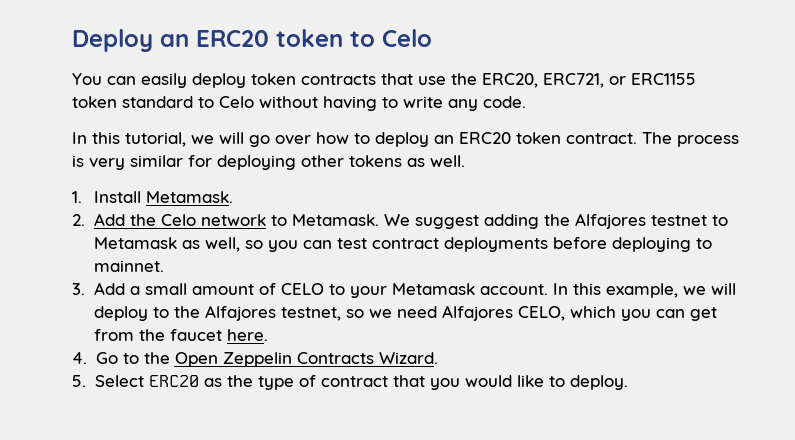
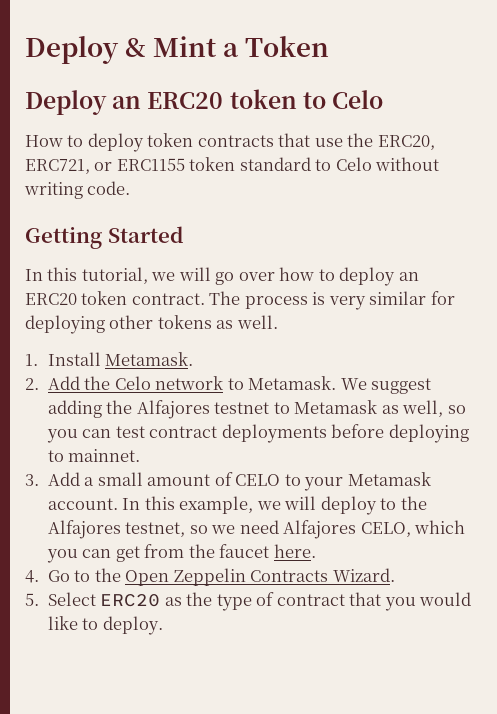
+ Deploy & Mint a Token
- You can easily deploy token contracts that use the ERC20, ERC721, or ERC1155 token standard to Celo without having to write any code.
+ How to deploy token contracts that use the ERC20, ERC721, or ERC1155 token standard to Celo without writing code.
+ Getting Started

